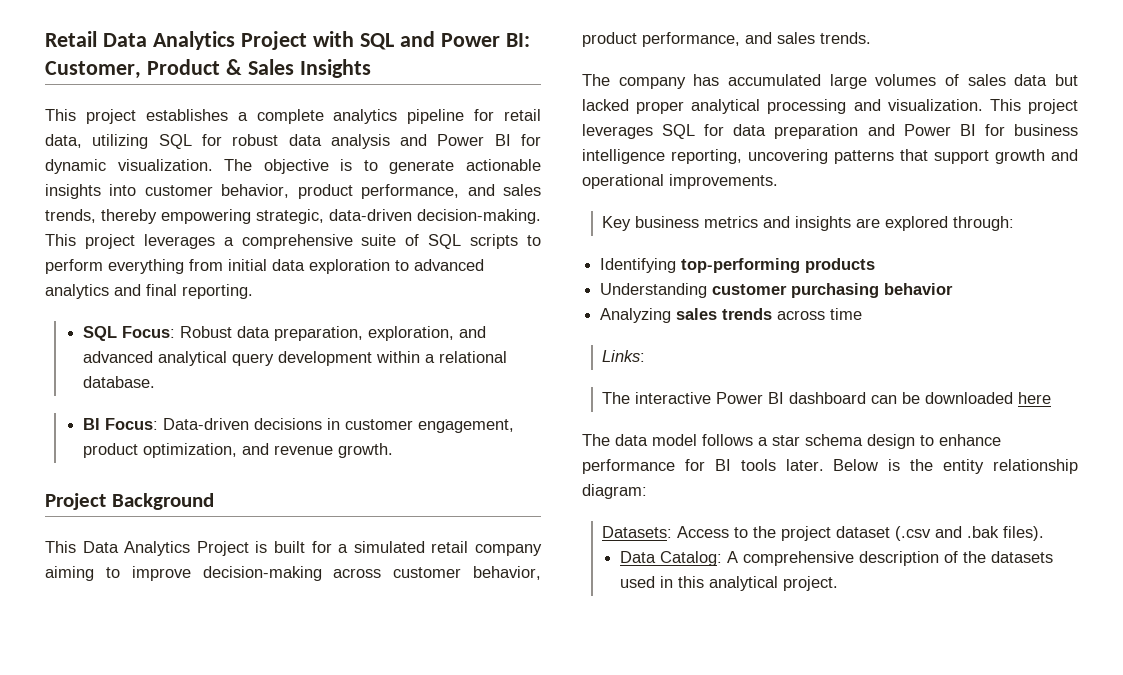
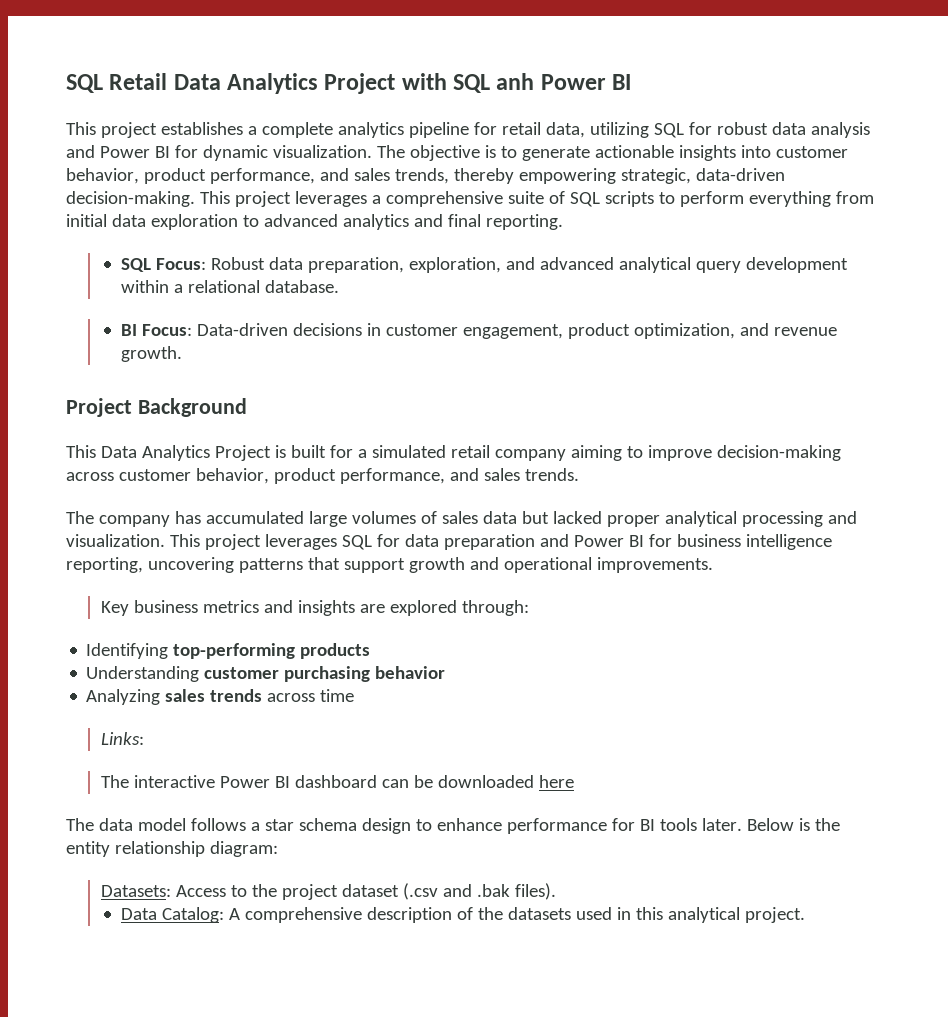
- Retail Data Analytics Project with SQL and Power BI: Customer, Product & Sales Insights
+ SQL Retail Data Analytics Project with SQL anh Power BI

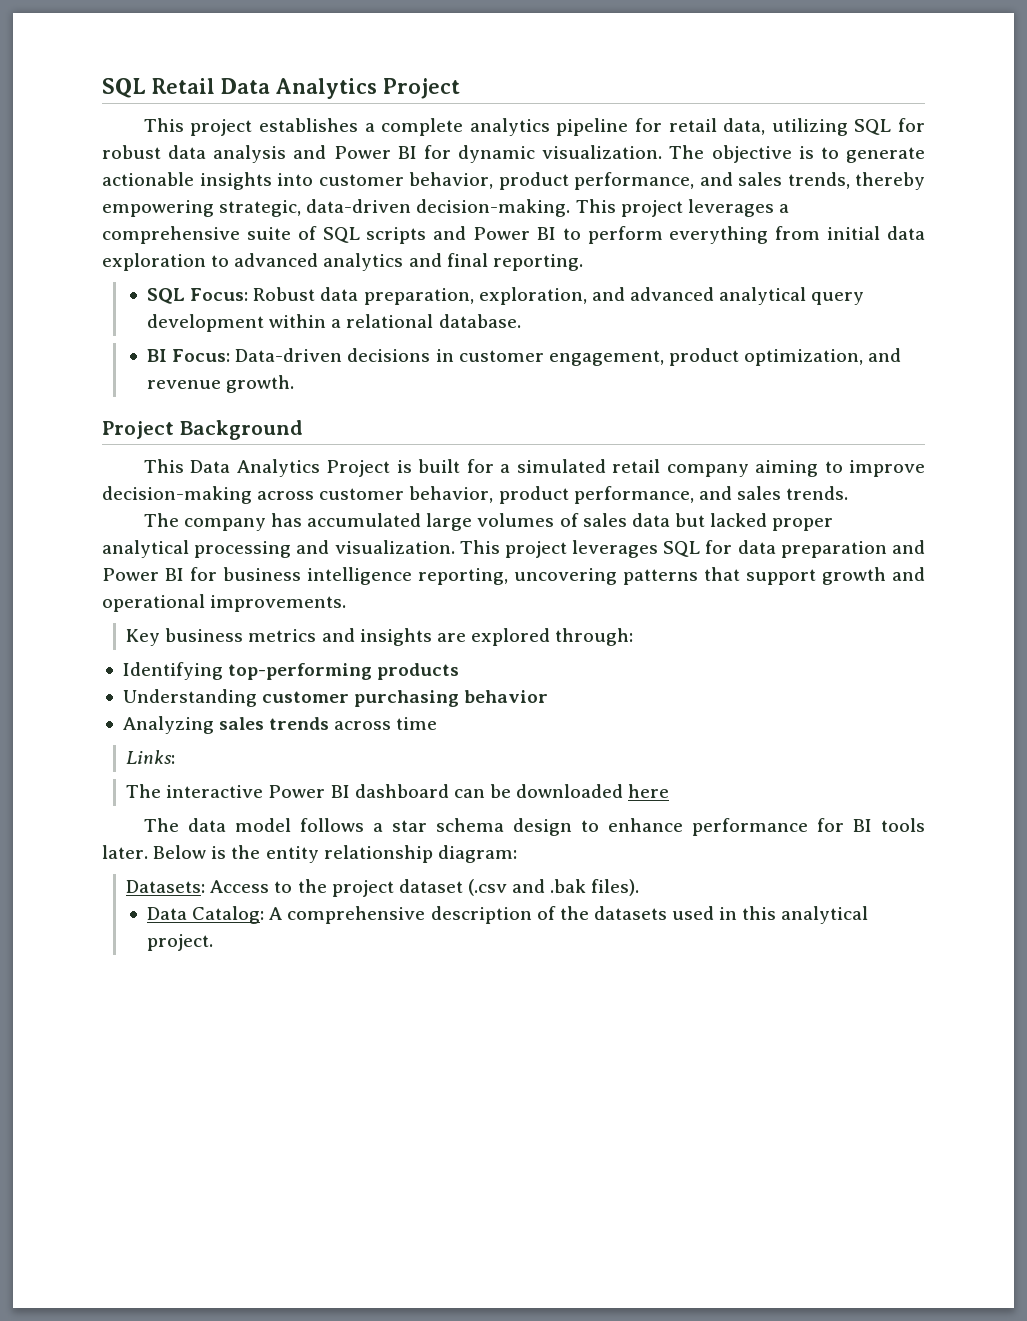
- SQL Retail Data Analytics Project with SQL anh Power BI
+ SQL Retail Data Analytics Project
- This project leverages a comprehensive suite of SQL scripts to perform everything from initial data exploration to advanced analytics and final reporting.
+ This project leverages a comprehensive suite of SQL scripts and Power BI to perform everything from initial data exploration to advanced analytics and final reporting.

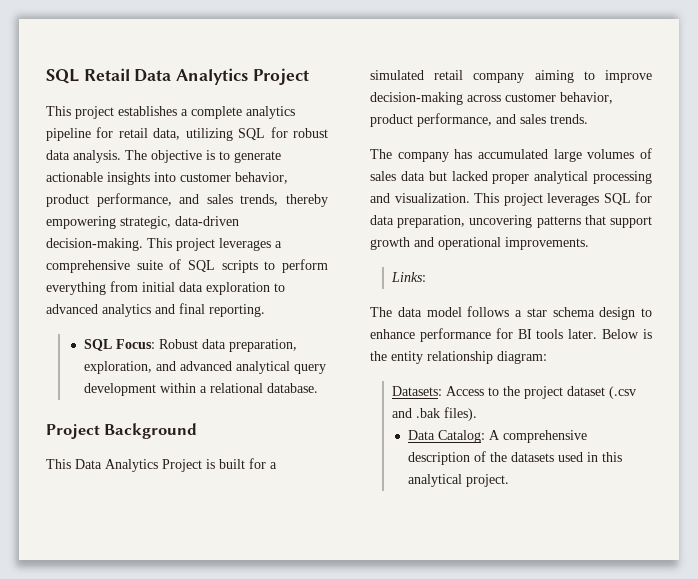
- This project establishes a complete analytics pipeline for retail data, utilizing SQL for robust data analysis and Power BI for dynamic visualization.
+ This project establishes a complete analytics pipeline for retail data, utilizing SQL for robust data analysis.
- This project leverages a comprehensive suite of SQL scripts and Power BI to perform everything from initial data exploration to advanced analytics and final reporting.
+ This project leverages a comprehensive suite of SQL scripts to perform everything from initial data exploration to advanced analytics and final reporting.
- BI Focus: Data-driven decisions in customer engagement, product optimization, and revenue growth.
- This project leverages SQL for data preparation and Power BI for business intelligence reporting, uncovering patterns that support growth and operational improvements.
+ This project leverages SQL for data preparation, uncovering patterns that support growth and operational improvements.
- Key business metrics and insights are explored through:
- Identifying top-performing products
- Understanding customer purchasing behavior
- Analyzing sales trends across time
  Links:
- The interactive Power BI dashboard can be downloaded here

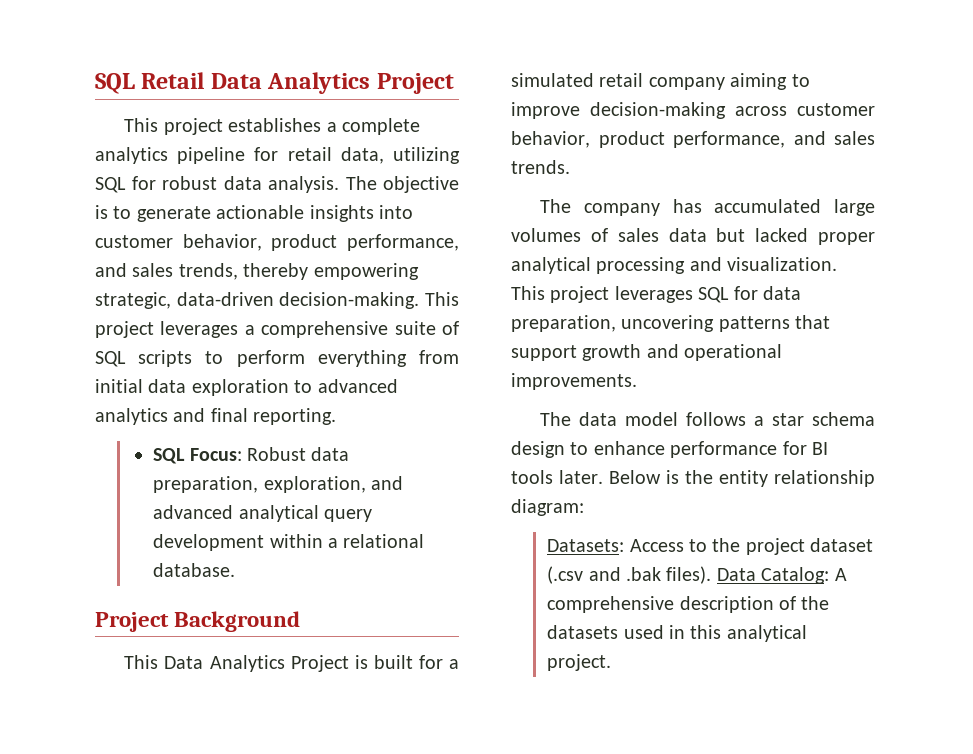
- Links:
- Datasets: Access to the project dataset (.csv and .bak files).
- Data Catalog: A comprehensive description of the datasets used in this analytical project.
+ Datasets: Access to the project dataset (.csv and .bak files). Data Catalog: A comprehensive description of the datasets used in this analytical project.

